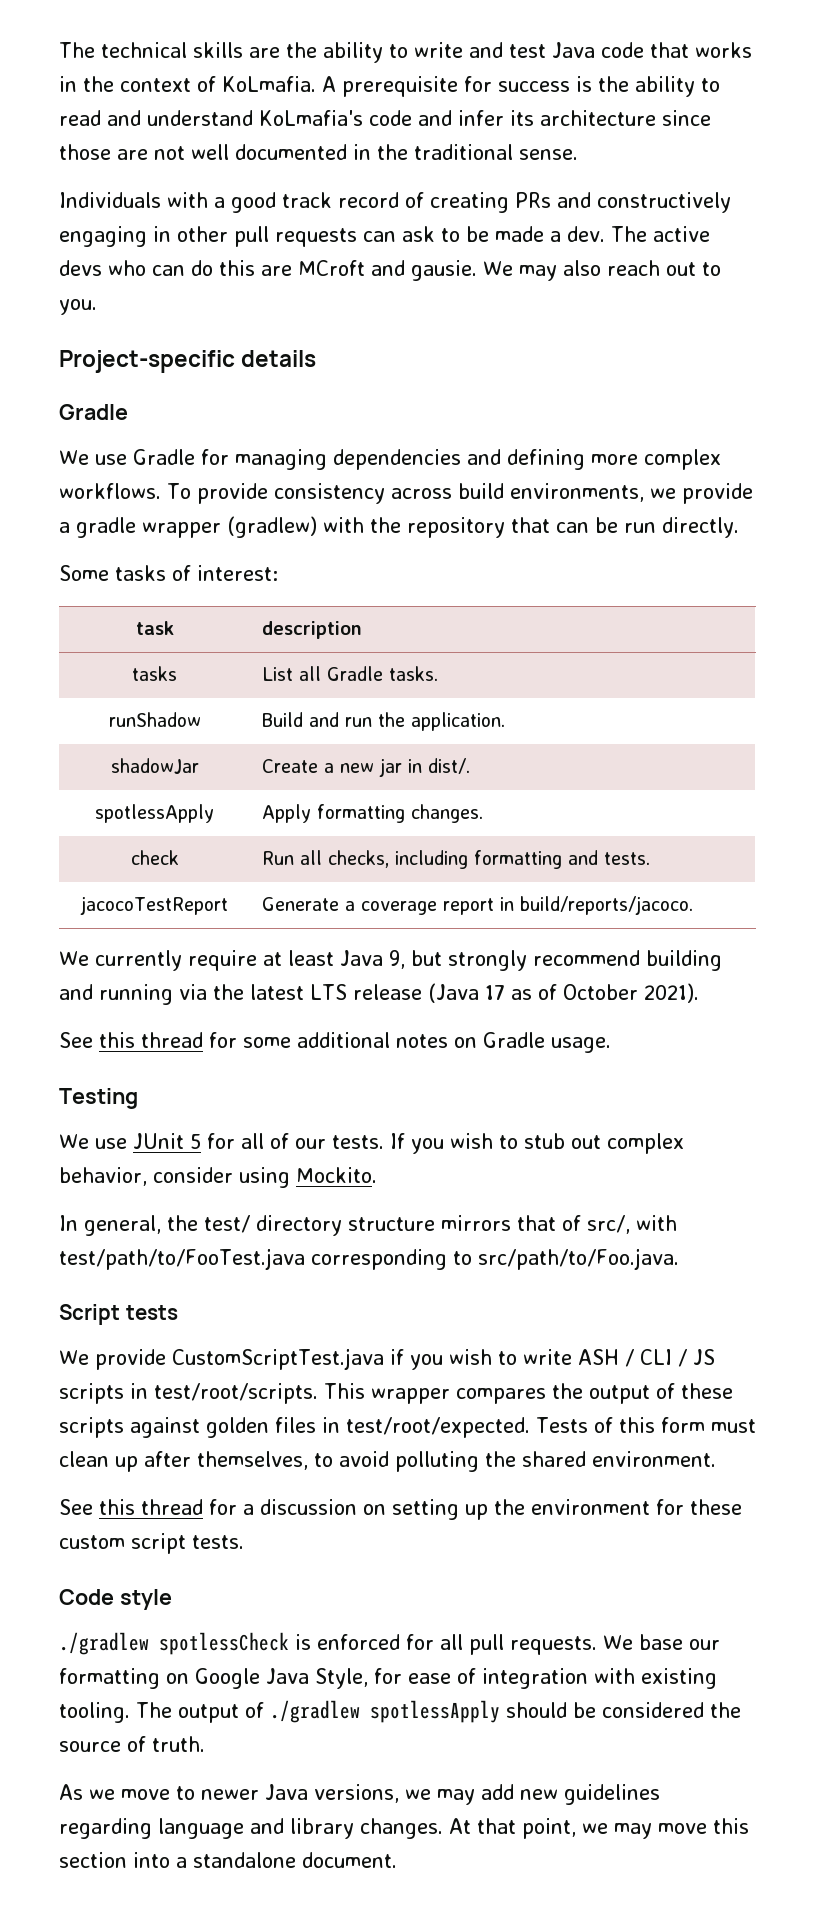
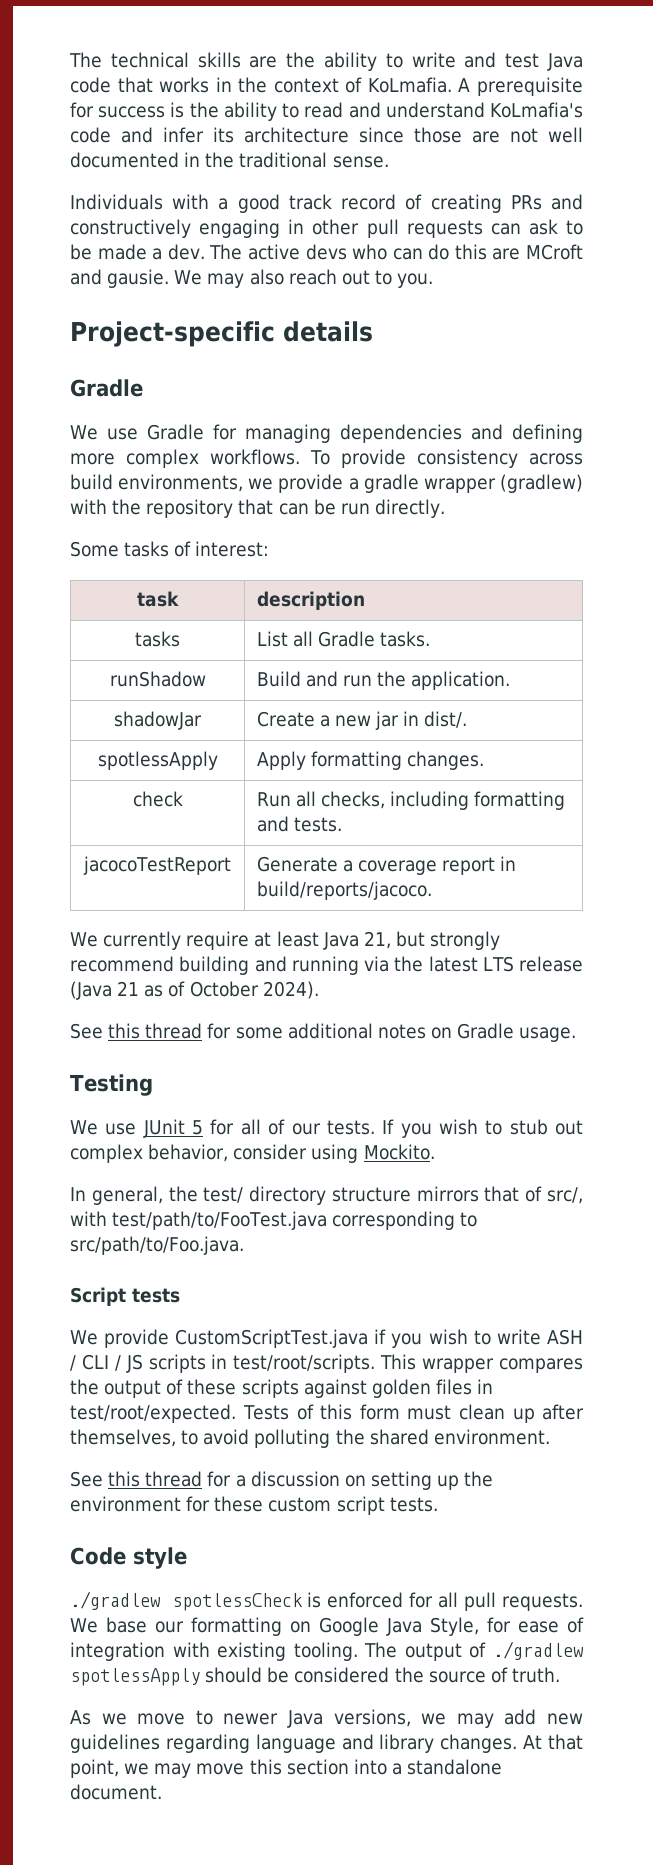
- We currently require at least Java 9, but strongly recommend building and running via the latest LTS release (Java 17 as of October 2021).
+ We currently require at least Java 21, but strongly recommend building and running via the latest LTS release (Java 21 as of October 2024).

